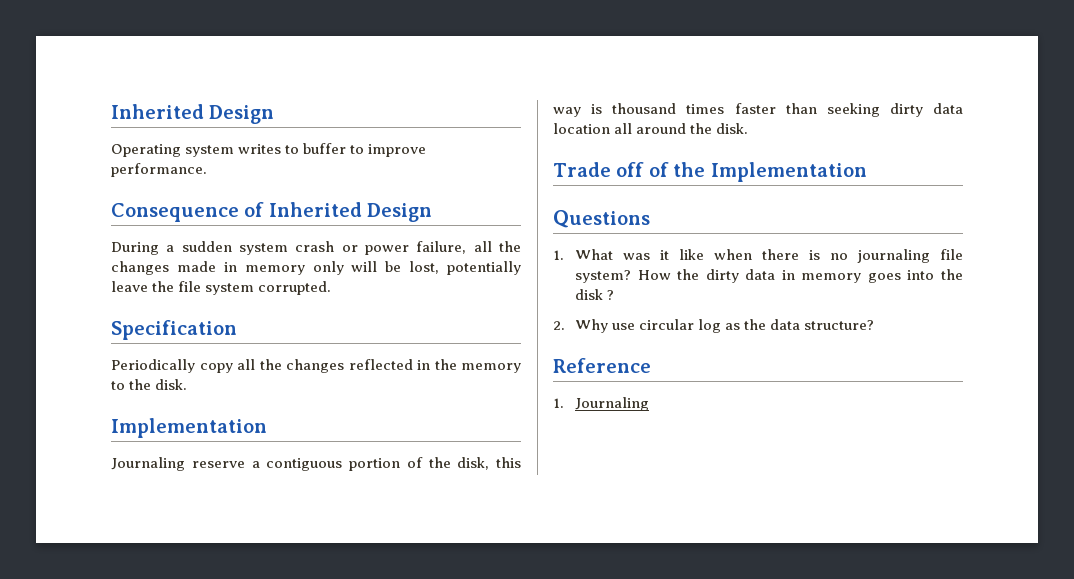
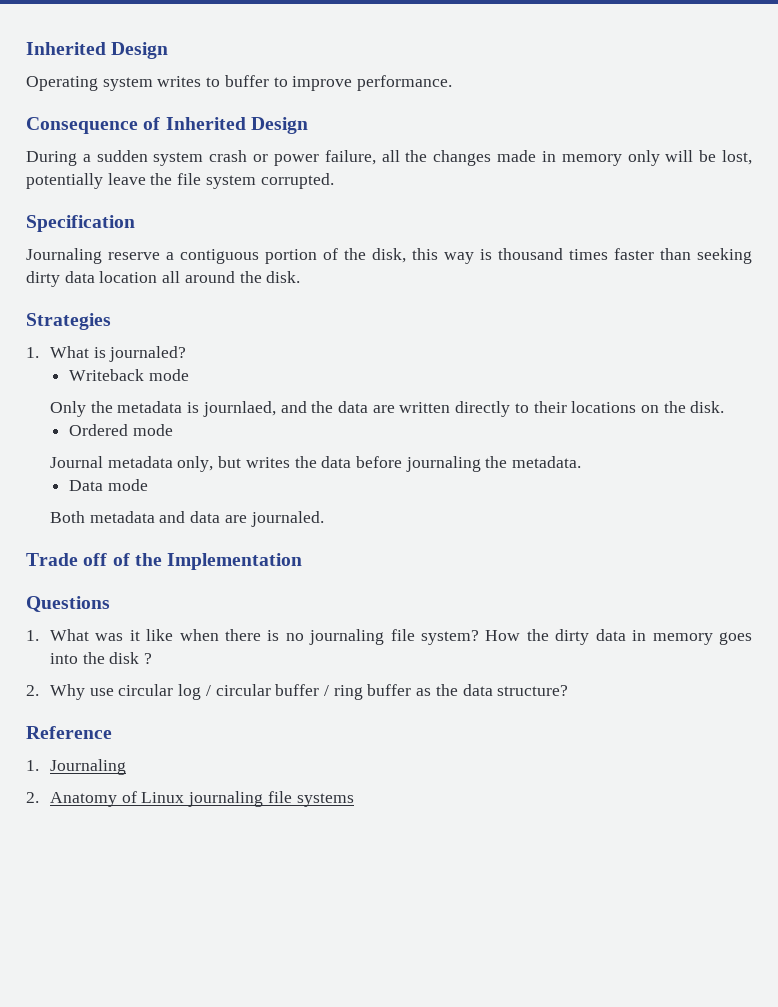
- Periodically copy all the changes reflected in the memory to the disk.
- Implementation
+ Strategies
+ 1. What is journaled?
+ Writeback mode
+ Only the metadata is journlaed, and the data are written directly to their locations on the disk.
+ Ordered mode
+ Journal metadata only, but writes the data before journaling the metadata.
+ Data mode
+ Both metadata and data are journaled.
- 2. Why use circular log as the data structure?
+ 2. Why use circular log / circular buffer / ring buffer as the data structure?
+ 2. Anatomy of Linux journaling file systems

